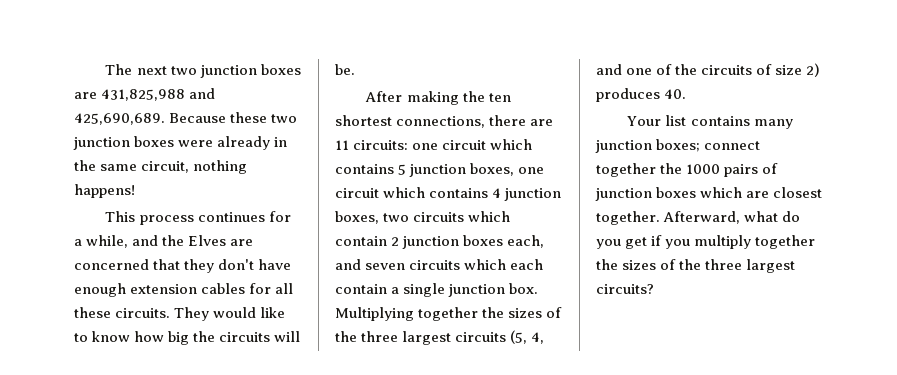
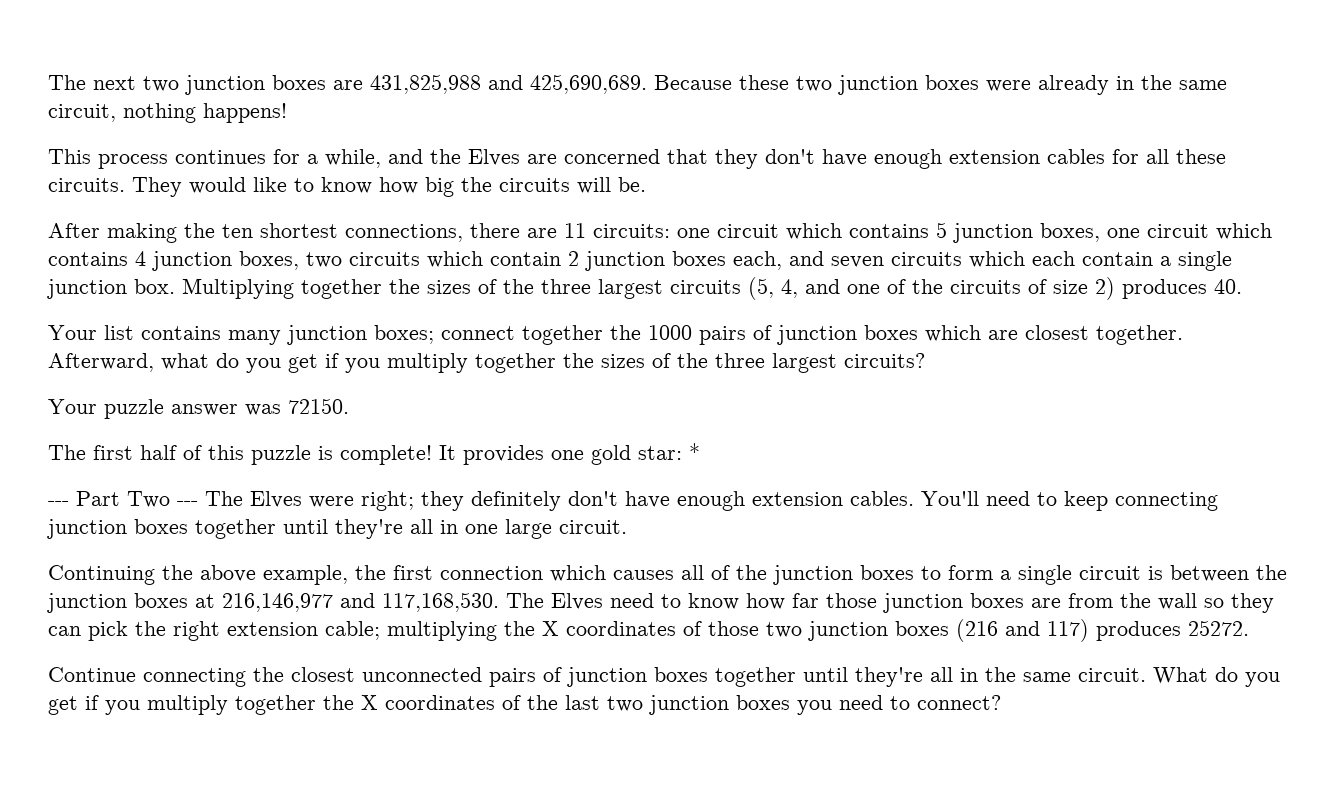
+ Your puzzle answer was 72150.
+ The first half of this puzzle is complete! It provides one gold star: *
+ --- Part Two --- The Elves were right; they definitely don't have enough extension cables. You'll need to keep connecting junction boxes together until they're all in one large circuit.
+ Continuing the above example, the first connection which causes all of the junction boxes to form a single circuit is between the junction boxes at 216,146,977 and 117,168,530. The Elves need to know how far those junction boxes are from the wall so they can pick the right extension cable; multiplying the X coordinates of those two junction boxes (216 and 117) produces 25272.
+ Continue connecting the closest unconnected pairs of junction boxes together until they're all in the same circuit. What do you get if you multiply together the X coordinates of the last two junction boxes you need to connect?

